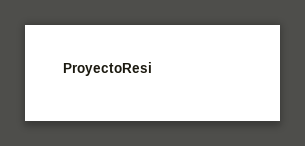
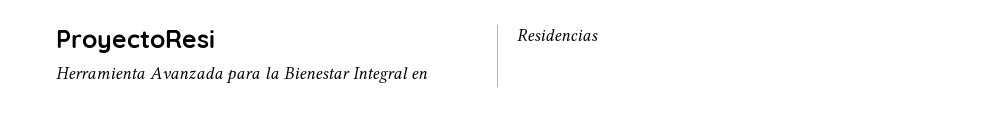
+ Herramienta Avanzada para la Bienestar Integral en Residencias

